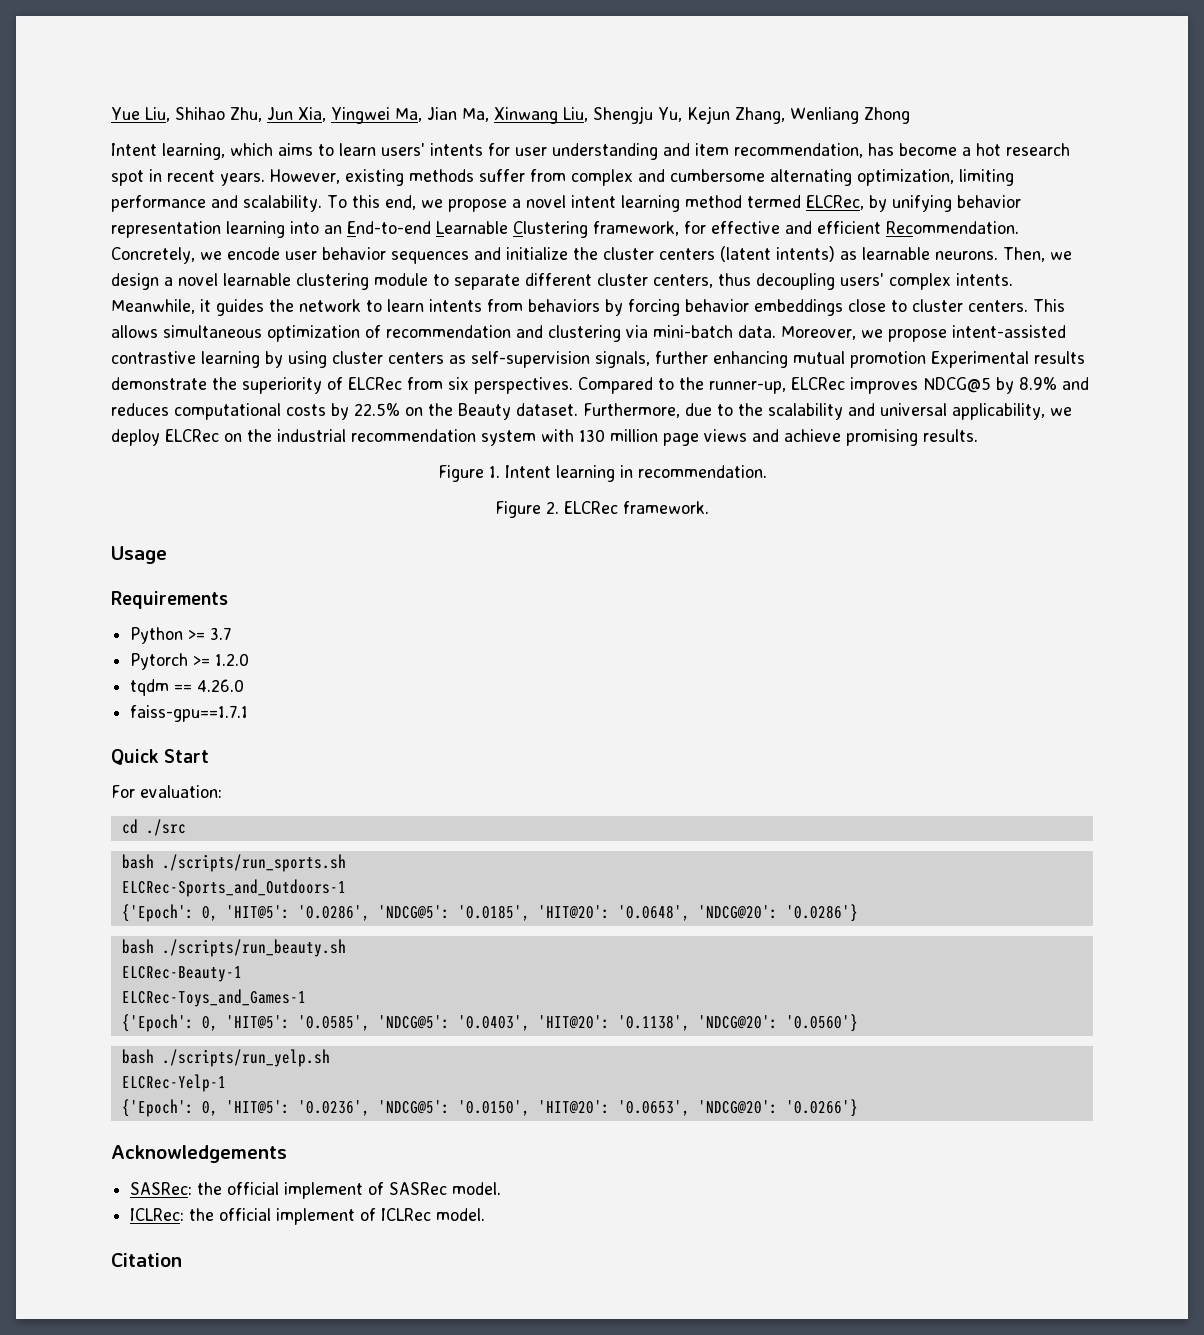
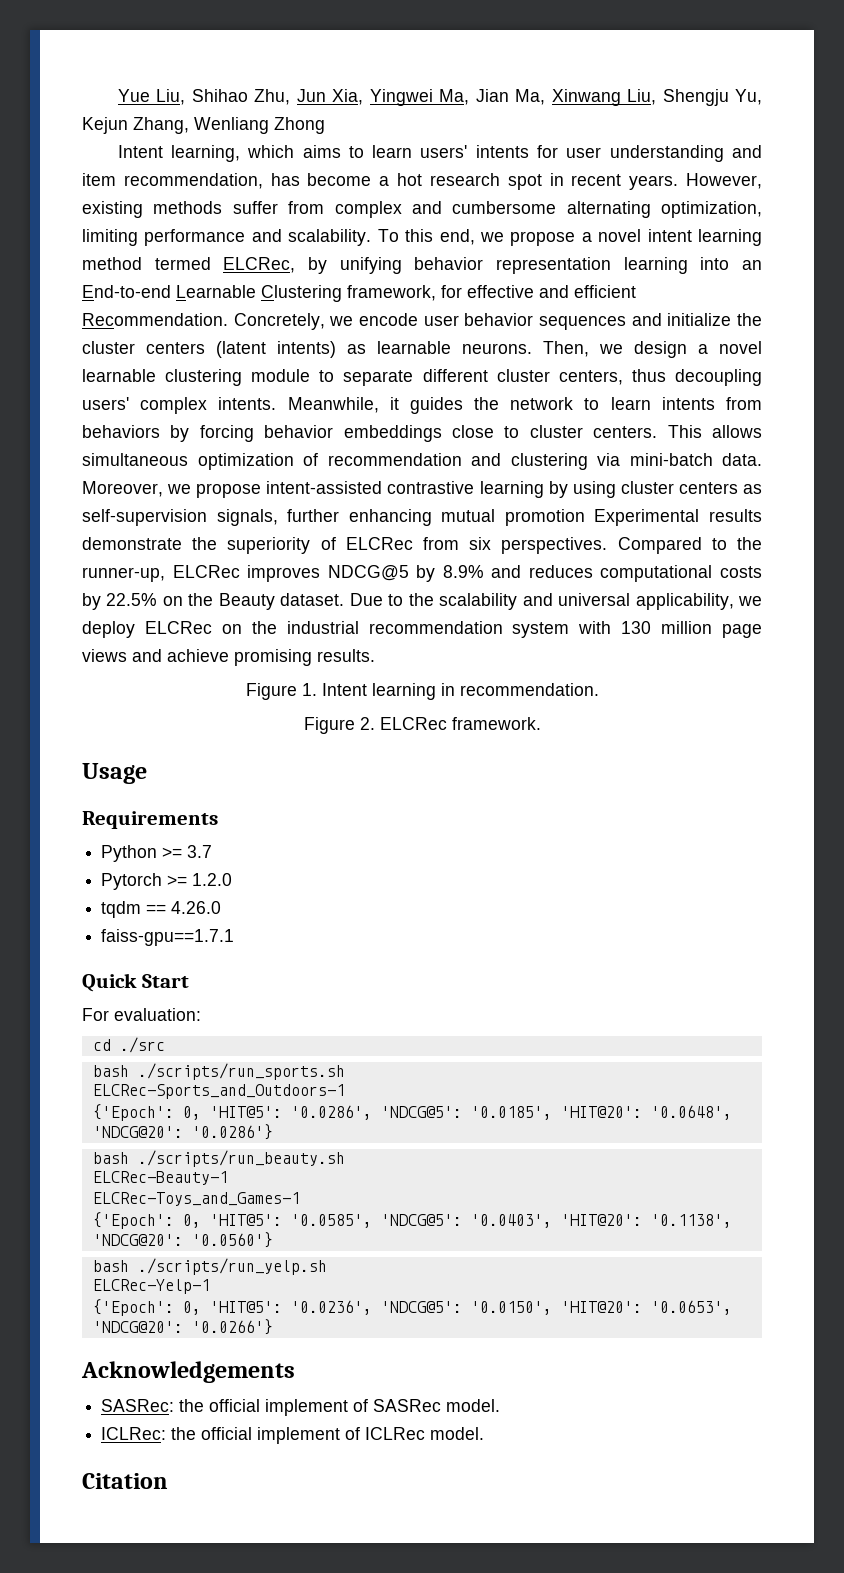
- Furthermore, due to the scalability and universal applicability, we deploy ELCRec on the industrial recommendation system with 130 million page views and achieve promising results.
+ Due to the scalability and universal applicability, we deploy ELCRec on the industrial recommendation system with 130 million page views and achieve promising results.

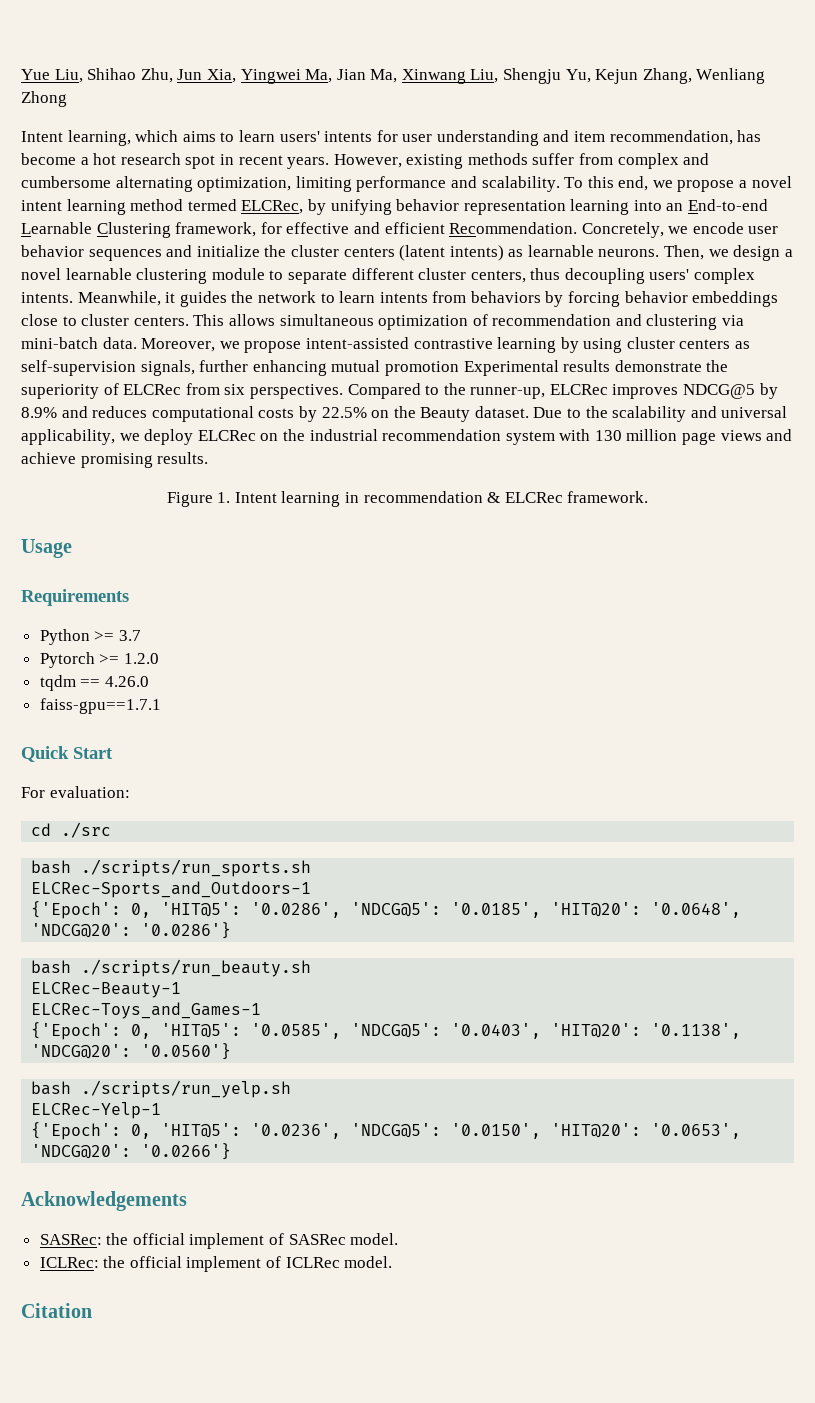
- Figure 1. Intent learning in recommendation.
- Figure 2. ELCRec framework.
+ Figure 1. Intent learning in recommendation & ELCRec framework.

